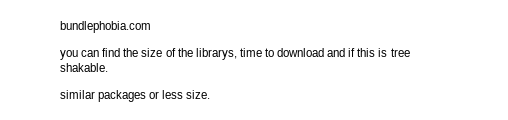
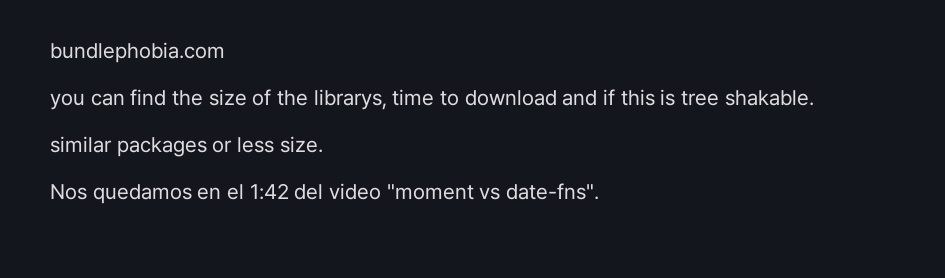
+ Nos quedamos en el 1:42 del video "moment vs date-fns".

